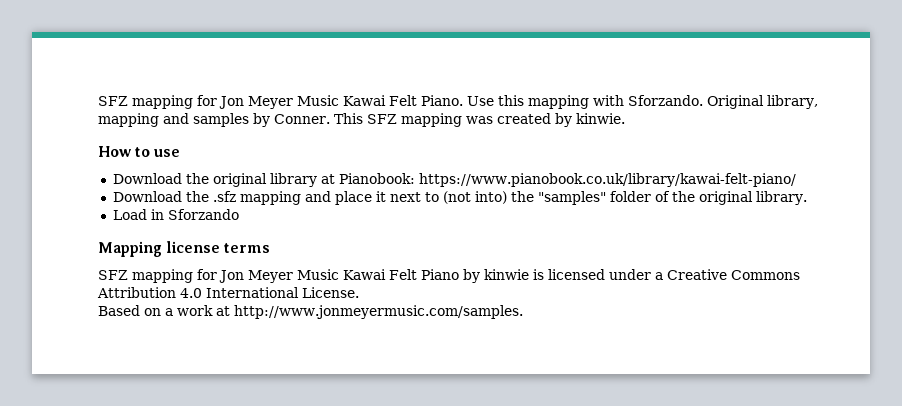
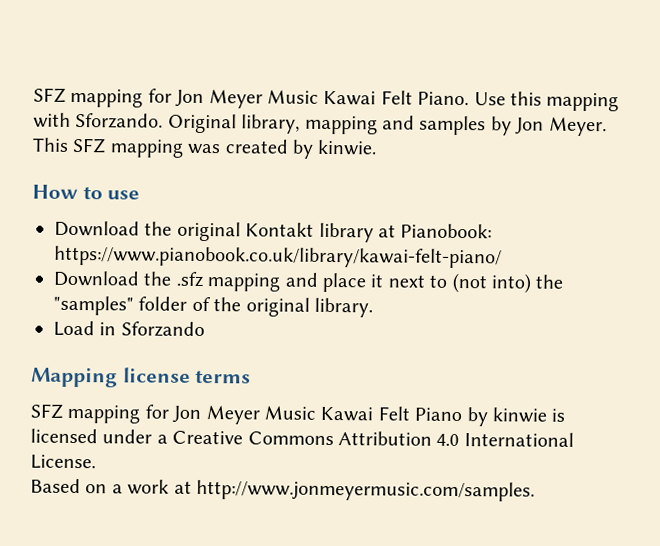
- Original library, mapping and samples by Conner.
+ Original library, mapping and samples by Jon Meyer.
- Download the original library at Pianobook: https://www.pianobook.co.uk/library/kawai-felt-piano/
+ Download the original Kontakt library at Pianobook: https://www.pianobook.co.uk/library/kawai-felt-piano/

